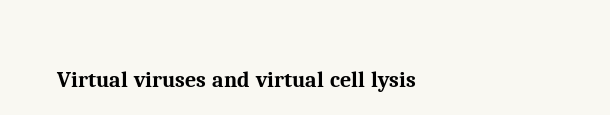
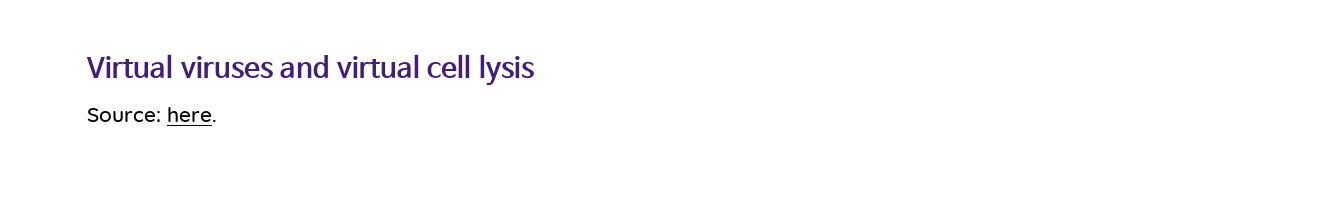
+ Source: here.

